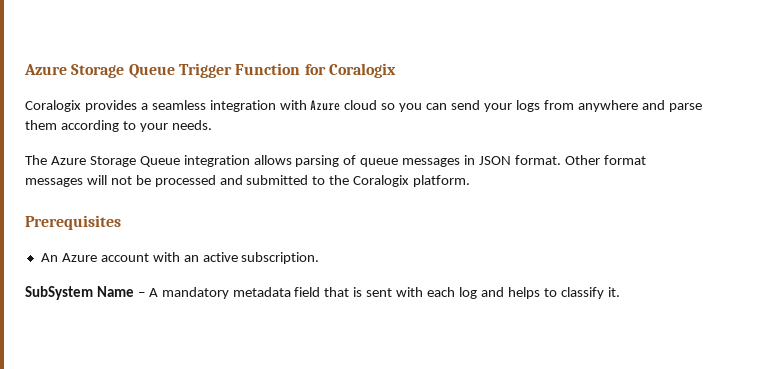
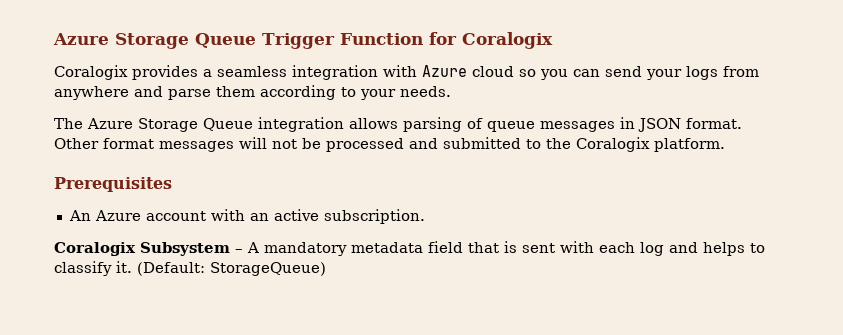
- SubSystem Name – A mandatory metadata field that is sent with each log and helps to classify it.
+ Coralogix Subsystem – A mandatory metadata field that is sent with each log and helps to classify it.
+ (Default: StorageQueue)

